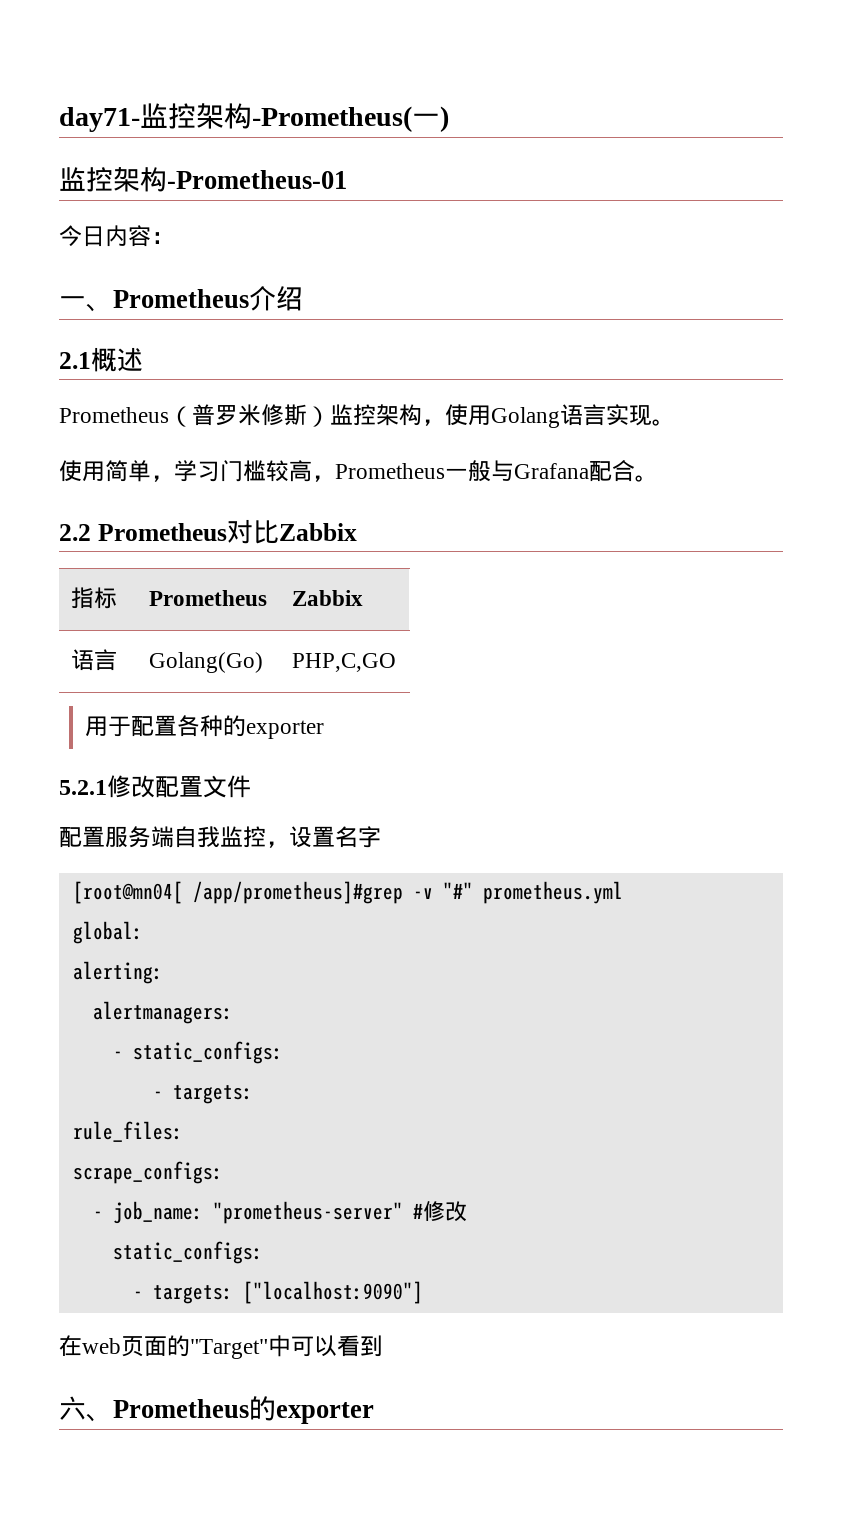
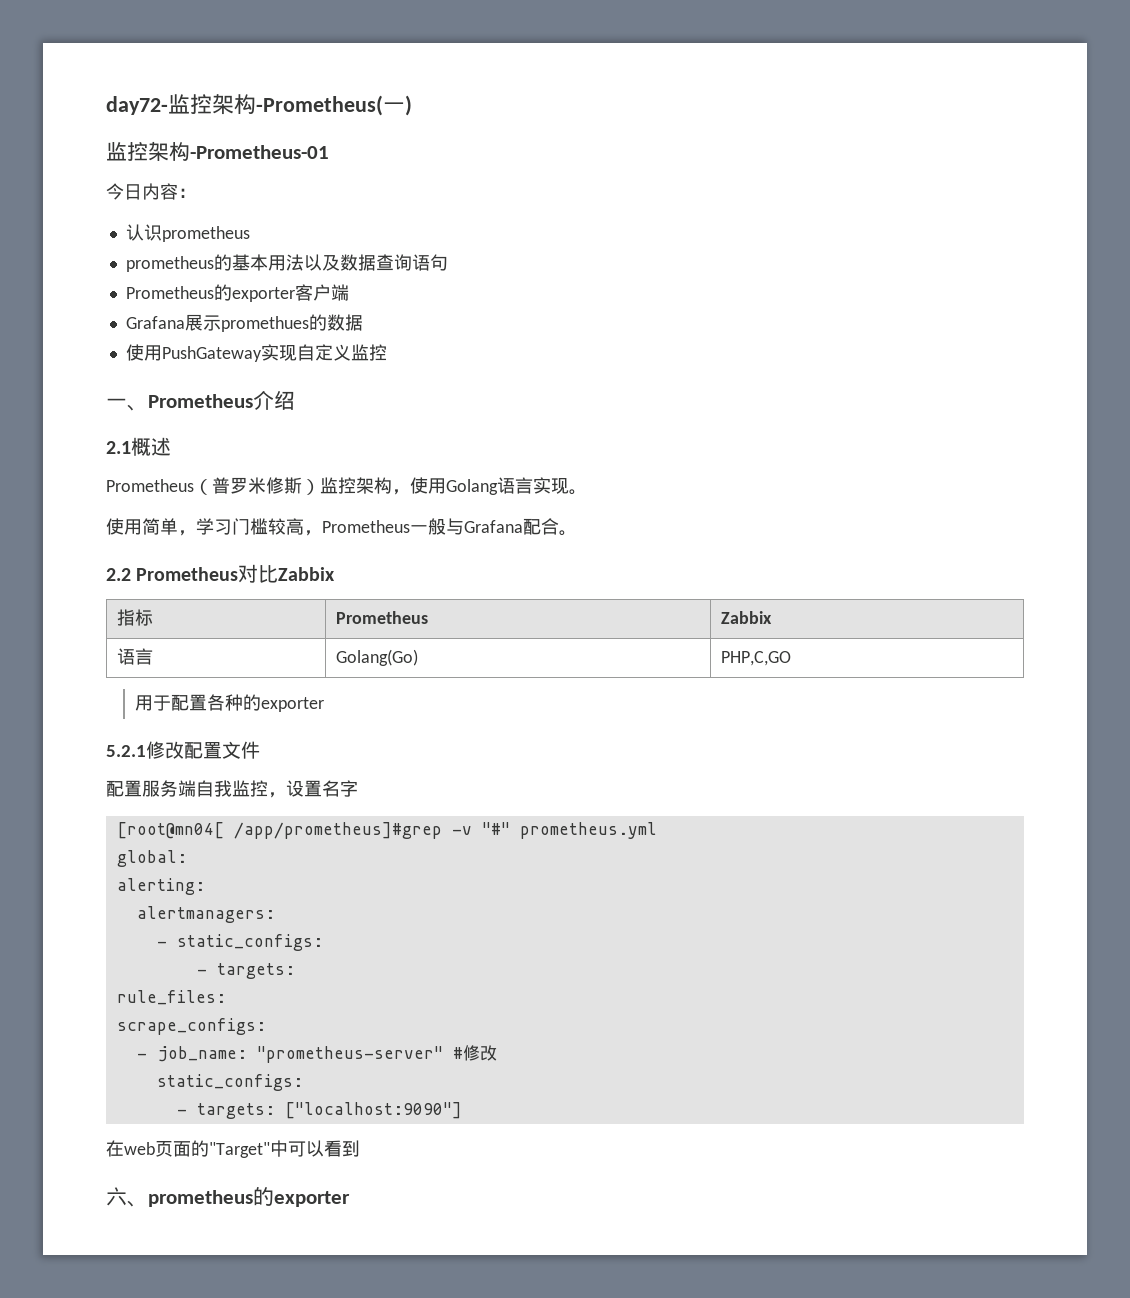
- day71-监控架构-Prometheus(一)
+ day72-监控架构-Prometheus(一)
+ 认识prometheus
+ prometheus的基本用法以及数据查询语句
+ Prometheus的exporter客户端
+ Grafana展示promethues的数据
+ 使用PushGateway实现自定义监控
- 六、Prometheus的exporter
+ 六、prometheus的exporter

